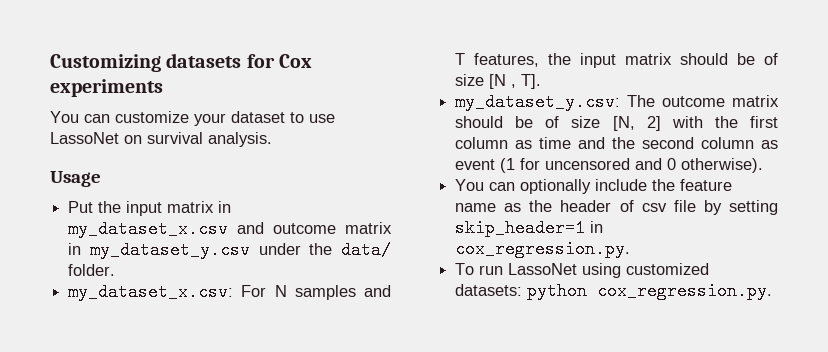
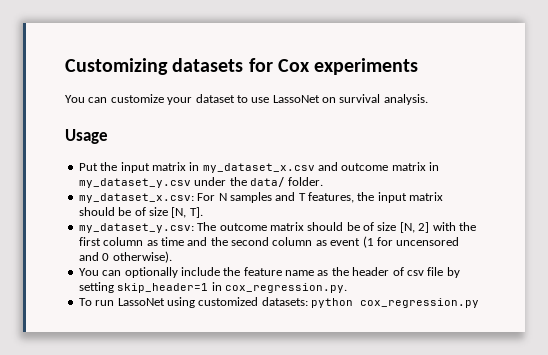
- my_dataset_x.csv: For N samples and T features, the input matrix should be of size [N , T].
+ my_dataset_x.csv: For N samples and T features, the input matrix should be of size [N, T].
- To run LassoNet using customized datasets: python cox_regression.py.
+ To run LassoNet using customized datasets: python cox_regression.py

